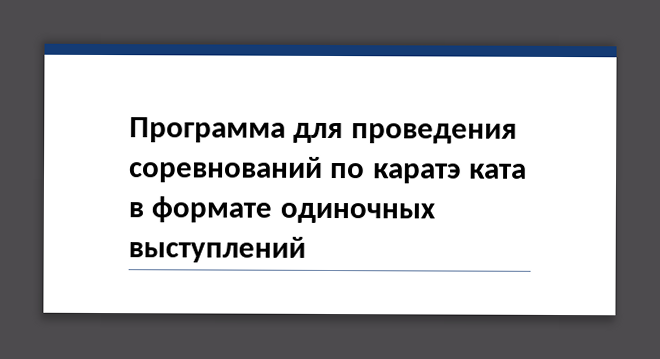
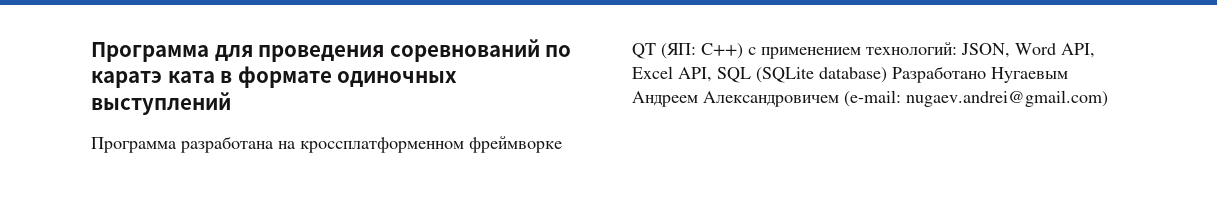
+ Программа разработана на кроссплатформенном фреймворке QT (ЯП: С++) с применением технологий: JSON, Word API, Excel API, SQL (SQLite database) Разработано Нугаевым Андреем Александровичем (e-mail: nugaev.andrei@gmail.com)

